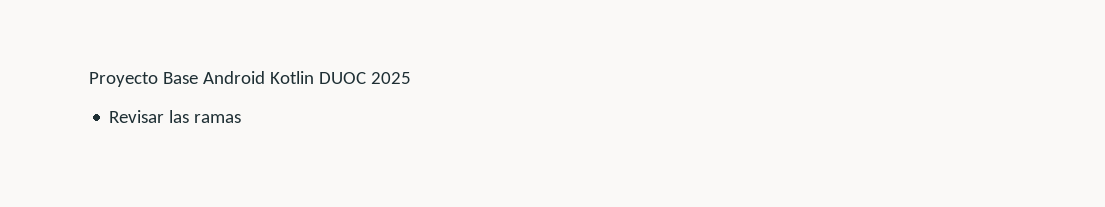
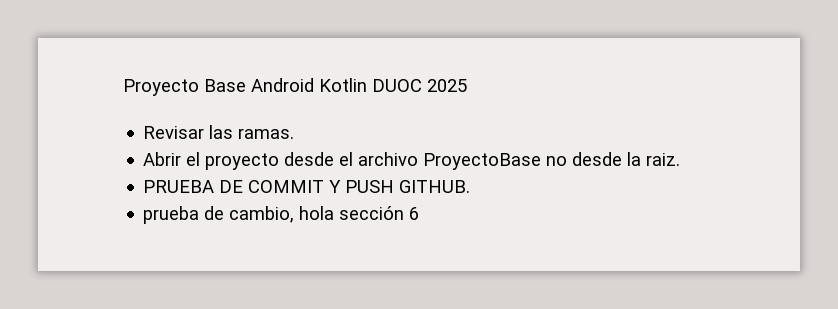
- Revisar las ramas
+ Revisar las ramas.
+ Abrir el proyecto desde el archivo ProyectoBase no desde la raiz.
+ PRUEBA DE COMMIT Y PUSH GITHUB.
+ prueba de cambio, hola sección 6

